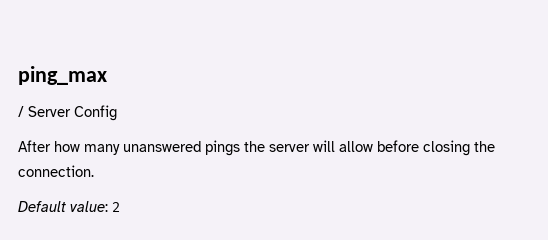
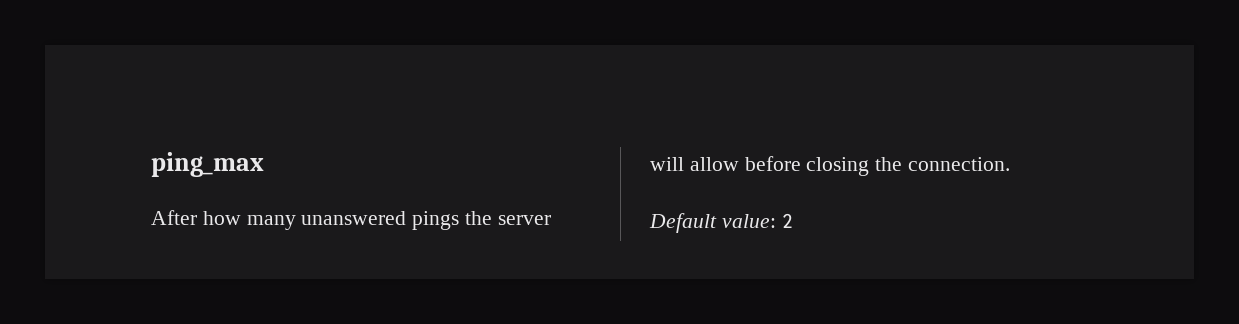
- / Server Config

